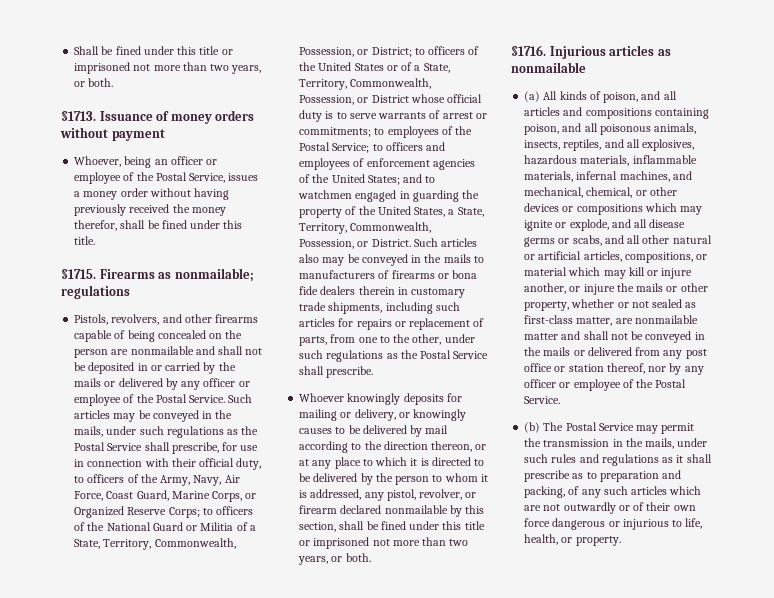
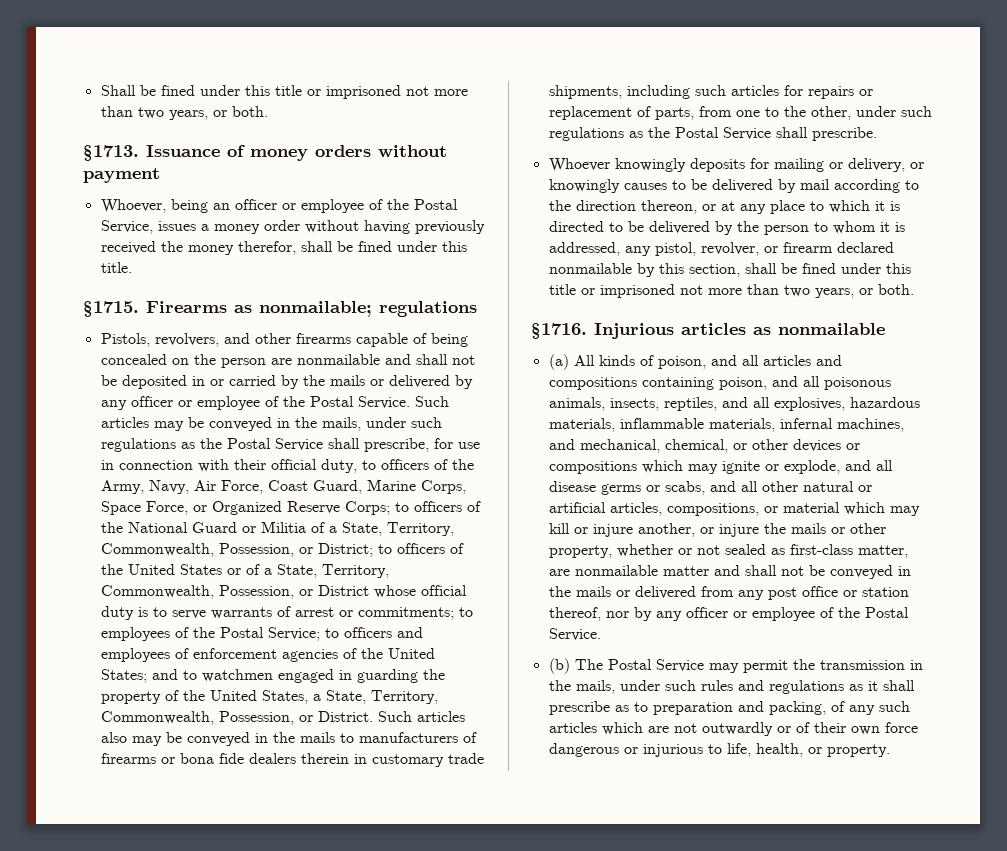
- Such articles may be conveyed in the mails, under such regulations as the Postal Service shall prescribe, for use in connection with their official duty, to officers of the Army, Navy, Air Force, Coast Guard, Marine Corps, or Organized Reserve Corps;
+ Such articles may be conveyed in the mails, under such regulations as the Postal Service shall prescribe, for use in connection with their official duty, to officers of the Army, Navy, Air Force, Coast Guard, Marine Corps, Space Force, or Organized Reserve Corps;

